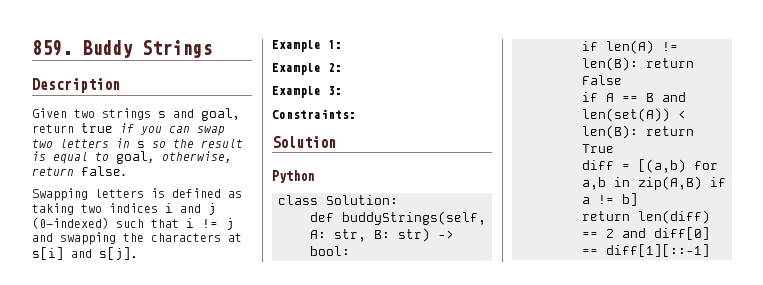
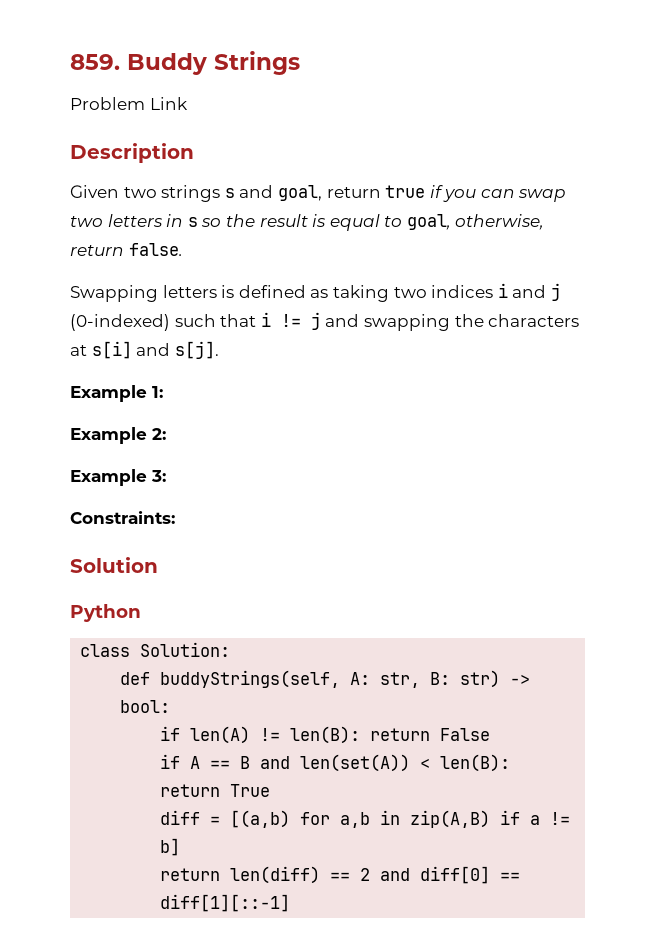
+ Problem Link

